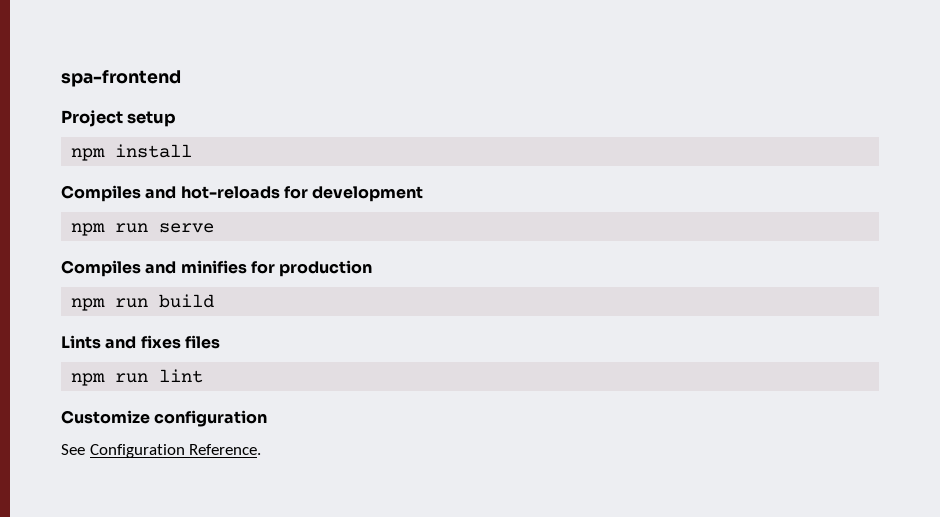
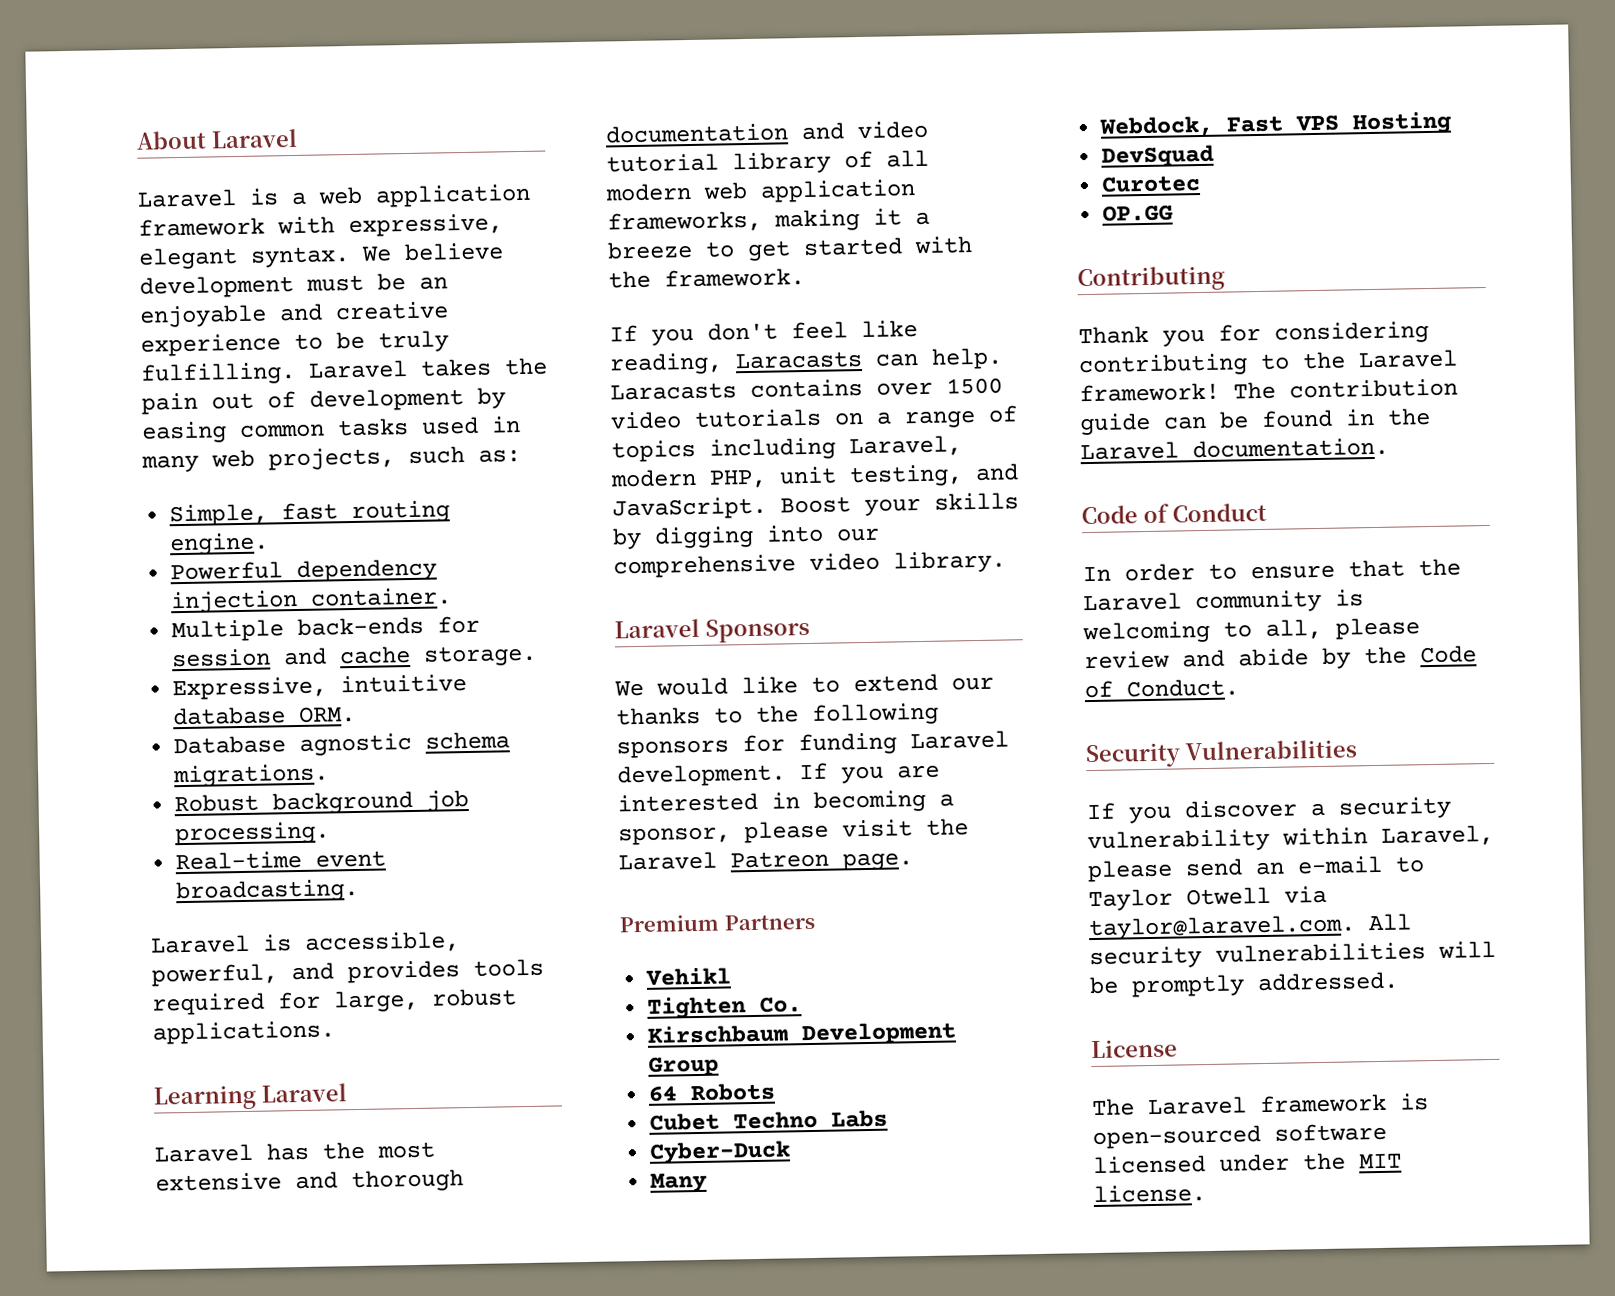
- spa-frontend
- Project setup
- npm install
- Compiles and hot-reloads for development
- npm run serve
- Compiles and minifies for production
- npm run build
- Lints and fixes files
- npm run lint
- Customize configuration
- See Configuration Reference.
+ About Laravel
+ Laravel is a web application framework with expressive, elegant syntax. We believe development must be an enjoyable and creative experience to be truly fulfilling. Laravel takes the pain out of development by easing common tasks used in many web projects, such as:
+ Simple, fast routing engine.
+ Powerful dependency injection container.
+ Multiple back-ends for session and cache storage.
+ Expressive, intuitive database ORM.
+ Database agnostic schema migrations.
+ Robust background job processing.
+ Real-time event broadcasting.
+ Laravel is accessible, powerful, and provides tools required for large, robust applications.
+ Learning Laravel
+ Laravel has the most extensive and thorough documentation and video tutorial library of all modern web application frameworks, making it a breeze to get started with the framework.
+ If you don't feel like reading, Laracasts can help. Laracasts contains over 1500 video tutorials on a range of topics including Laravel, modern PHP, unit testing, and JavaScript. Boost your skills by digging into our comprehensive video library.
+ Laravel Sponsors
+ We would like to extend our thanks to the following sponsors for funding Laravel development. If you are interested in becoming a sponsor, please visit the Laravel Patreon page.
+ Premium Partners
+ Vehikl
+ Tighten Co.
+ Kirschbaum Development Group
+ 64 Robots
+ Cubet Techno Labs
+ Cyber-Duck
+ Many
+ Webdock, Fast VPS Hosting
+ DevSquad
+ Curotec
+ OP.GG
+ Contributing
+ Thank you for considering contributing to the Laravel framework! The contribution guide can be found in the Laravel documentation.
+ Code of Conduct
+ In order to ensure that the Laravel community is welcoming to all, please review and abide by the Code of Conduct.
+ Security Vulnerabilities
+ If you discover a security vulnerability within Laravel, please send an e-mail to Taylor Otwell via taylor@laravel.com. All security vulnerabilities will be promptly addressed.
+ License
+ The Laravel framework is open-sourced software licensed under the MIT license.

